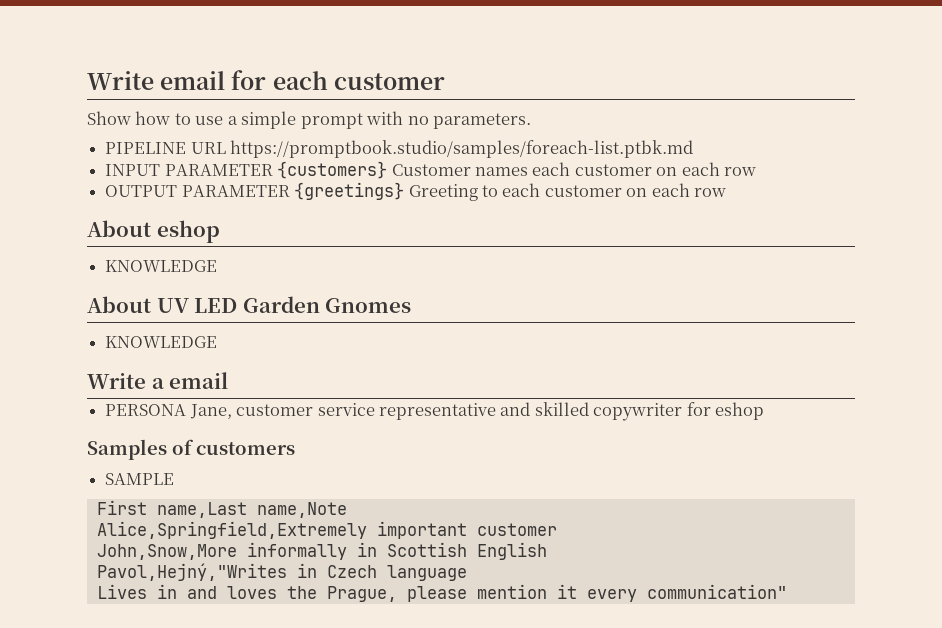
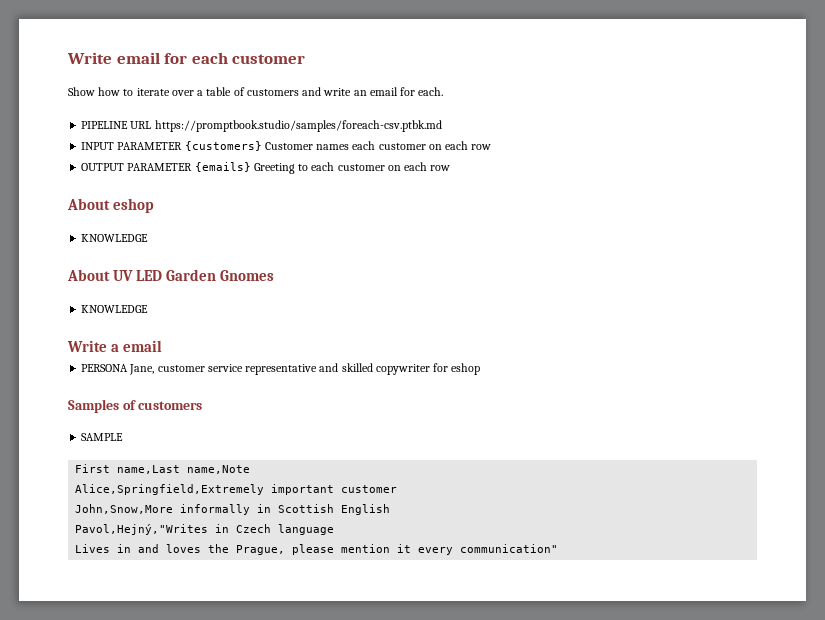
- Show how to use a simple prompt with no parameters.
+ Show how to iterate over a table of customers and write an email for each.
- PIPELINE URL https://promptbook.studio/samples/foreach-list.ptbk.md
+ PIPELINE URL https://promptbook.studio/samples/foreach-csv.ptbk.md
- OUTPUT PARAMETER {greetings} Greeting to each customer on each row
+ OUTPUT PARAMETER {emails} Greeting to each customer on each row

